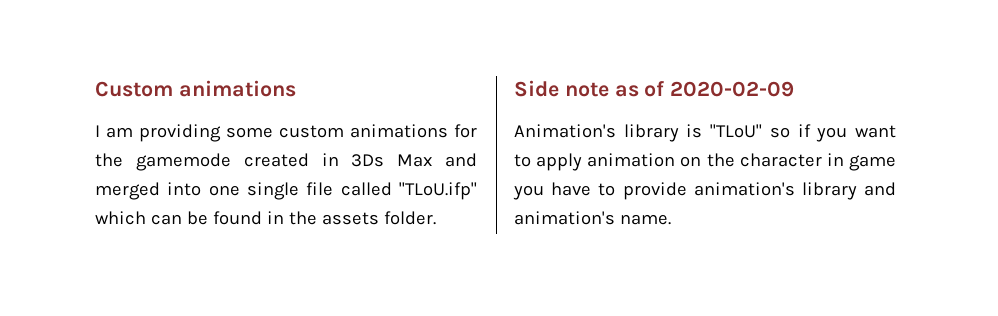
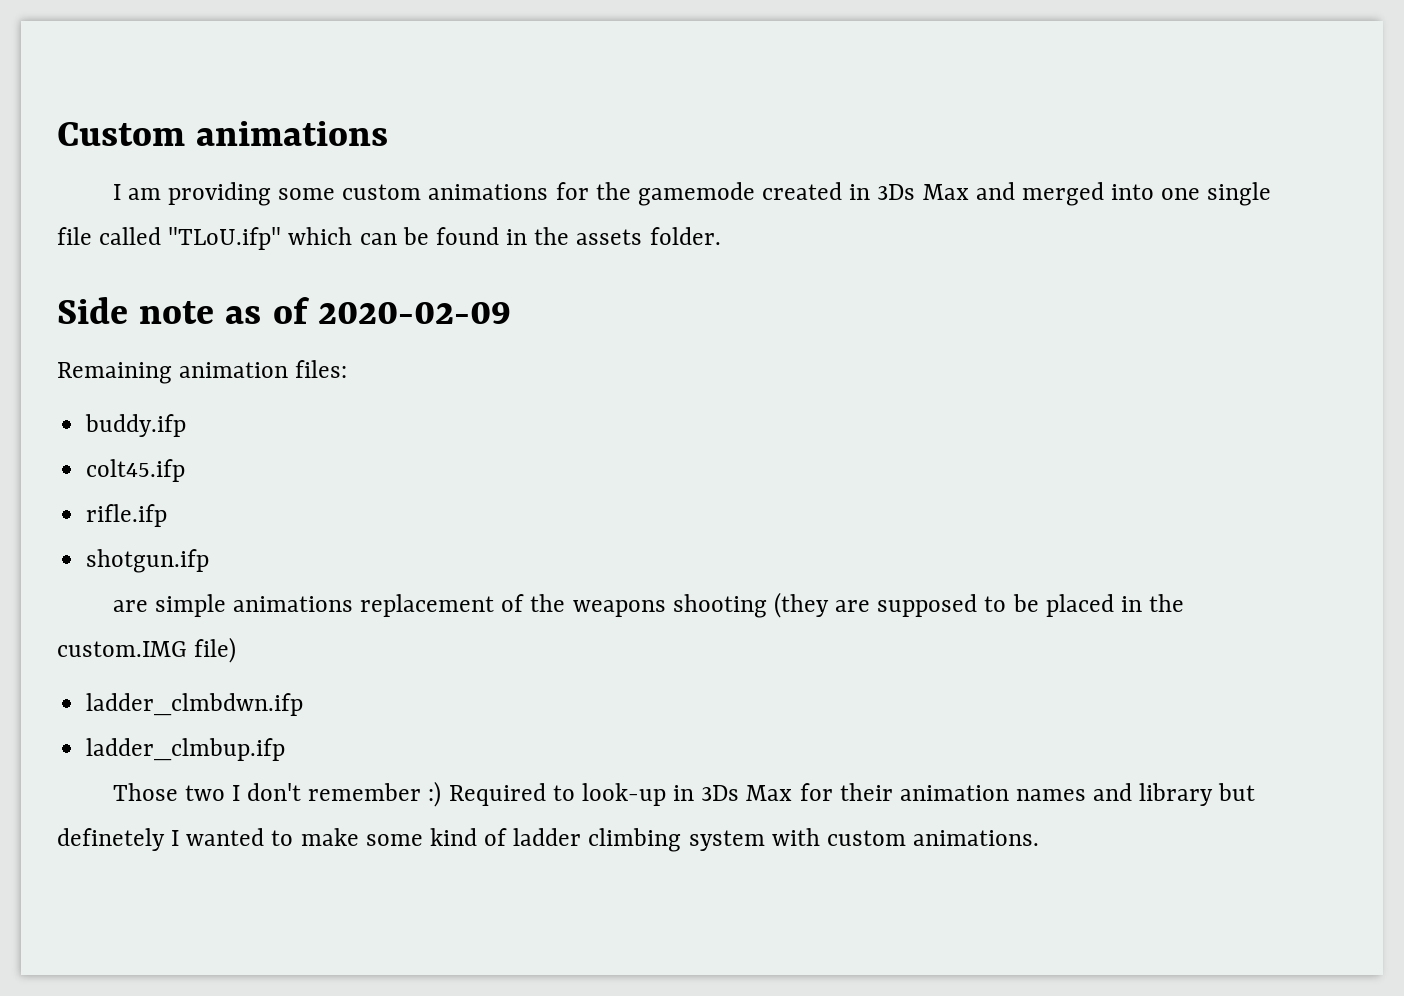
- Animation's library is "TLoU" so if you want to apply animation on the character in game you have to provide animation's library and animation's name.
+ Remaining animation files:
+ buddy.ifp
+ colt45.ifp
+ rifle.ifp
+ shotgun.ifp
+ are simple animations replacement of the weapons shooting (they are supposed to be placed in the custom.IMG file)
+ ladder_clmbdwn.ifp
+ ladder_clmbup.ifp
+ Those two I don't remember :) Required to look-up in 3Ds Max for their animation names and library but definetely I wanted to make some kind of ladder climbing system with custom animations.

